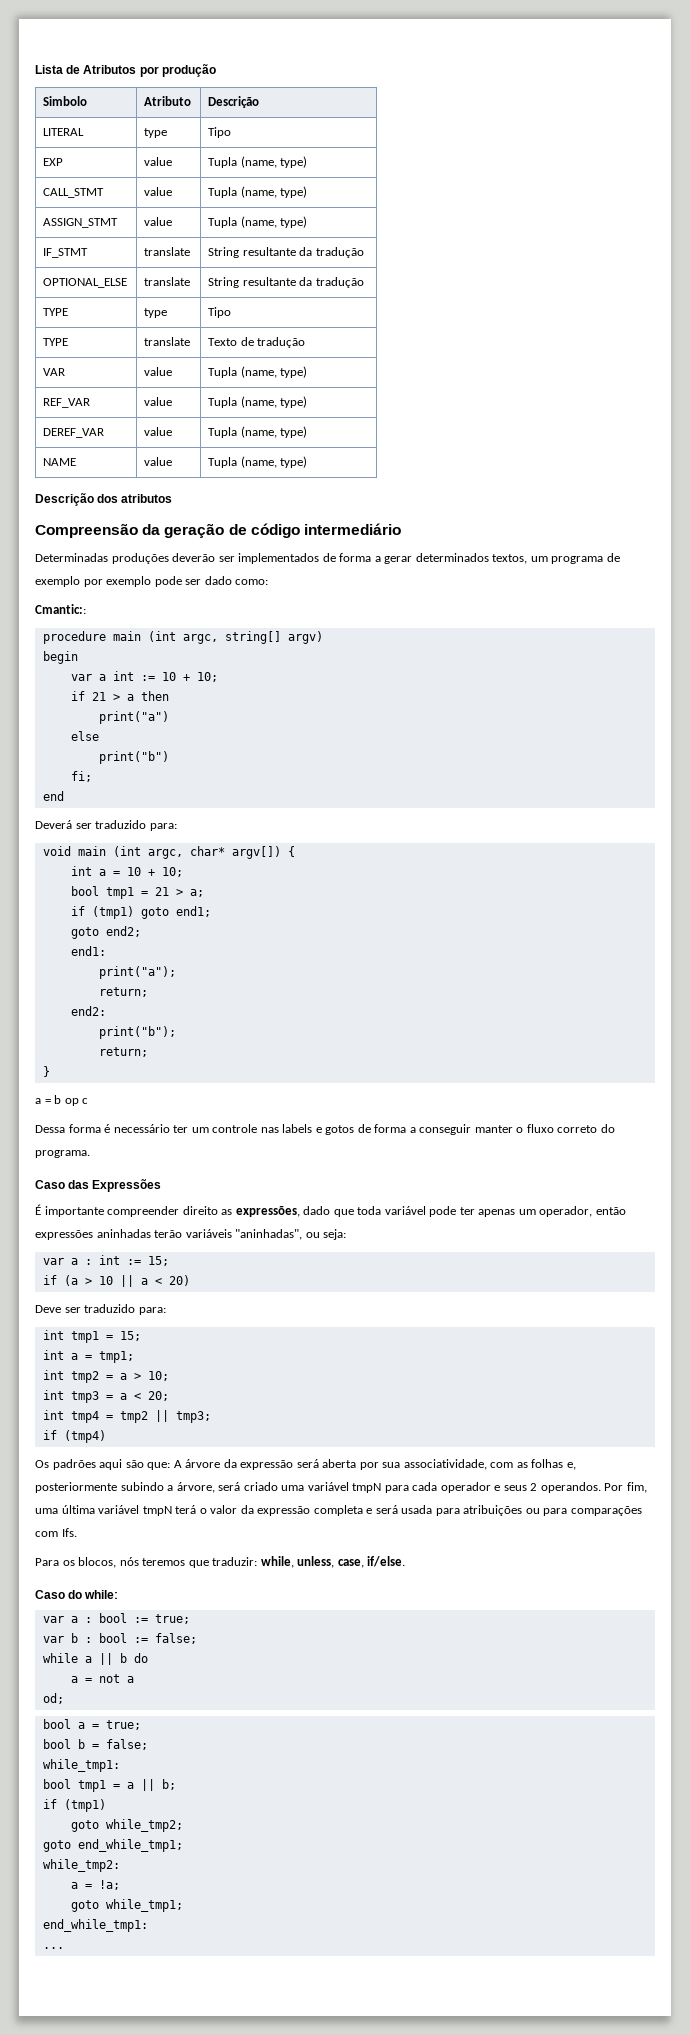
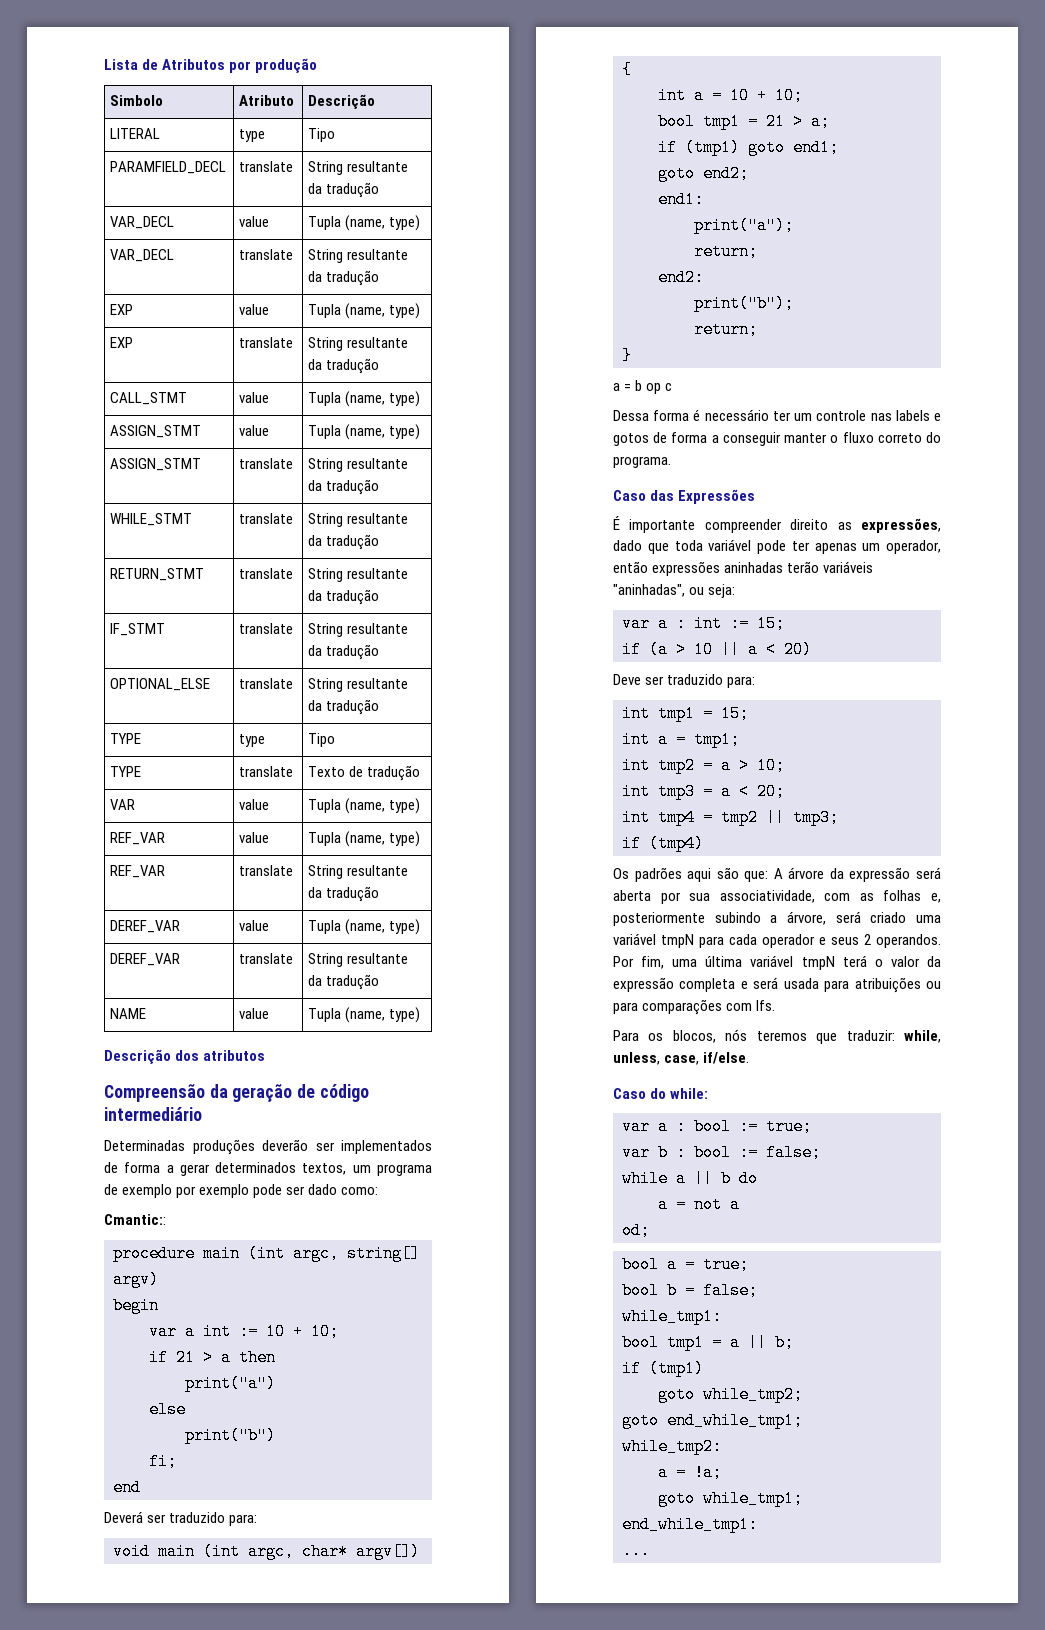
+ PARAMFIELD_DECL | translate | String resultante da tradução
+ VAR_DECL | value | Tupla (name, type)
+ VAR_DECL | translate | String resultante da tradução
+ EXP | translate | String resultante da tradução
+ ASSIGN_STMT | translate | String resultante da tradução
+ WHILE_STMT | translate | String resultante da tradução
+ RETURN_STMT | translate | String resultante da tradução
+ REF_VAR | translate | String resultante da tradução
+ DEREF_VAR | translate | String resultante da tradução

